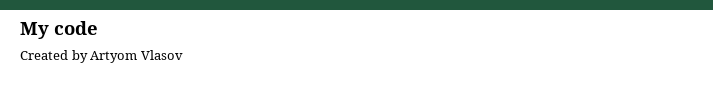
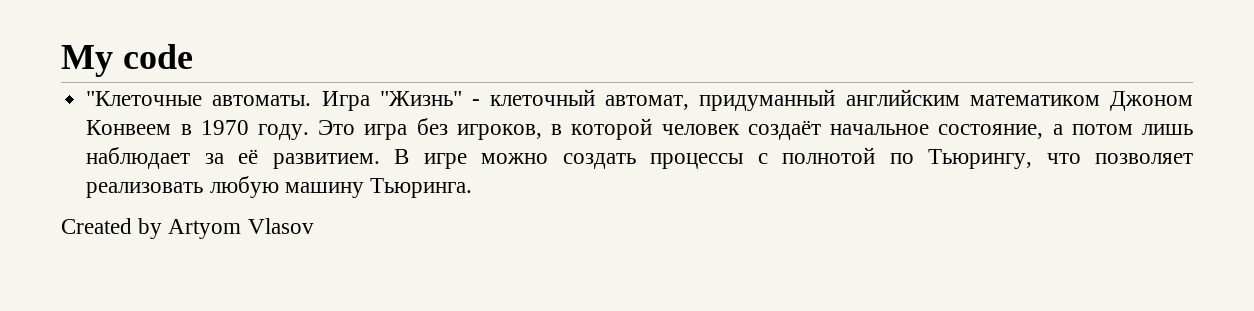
+ "Клеточные автоматы. Игра "Жизнь" - клеточный автомат, придуманный английским математиком Джоном Конвеем в 1970 году. Это игра без игроков, в которой человек создаёт начальное состояние, а потом лишь наблюдает за её развитием. В игре можно создать процессы с полнотой по Тьюрингу, что позволяет реализовать любую машину Тьюринга.

